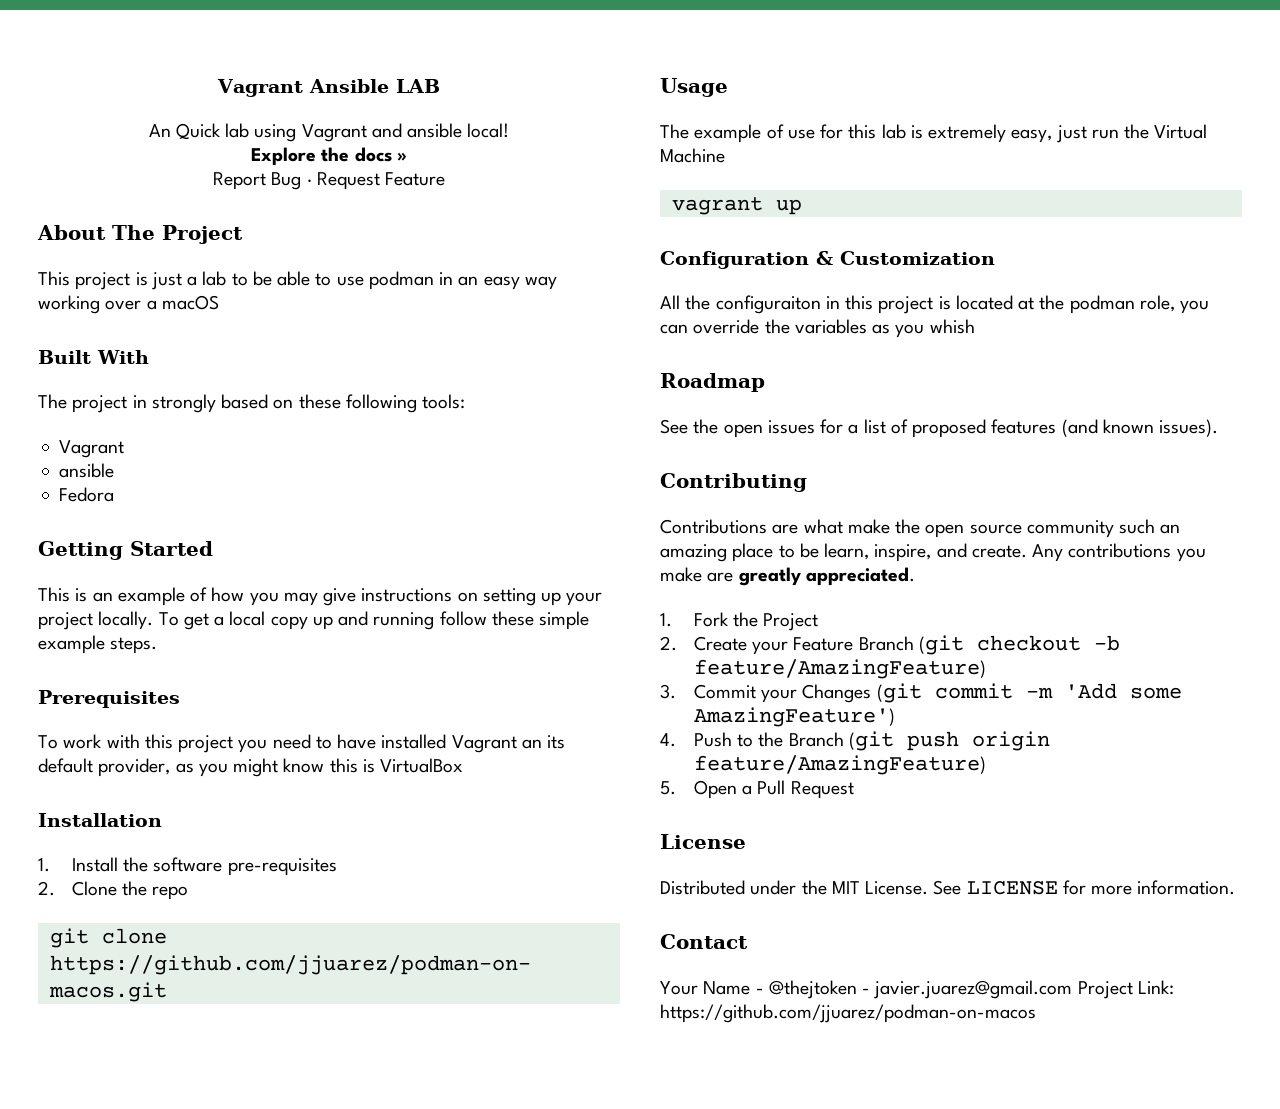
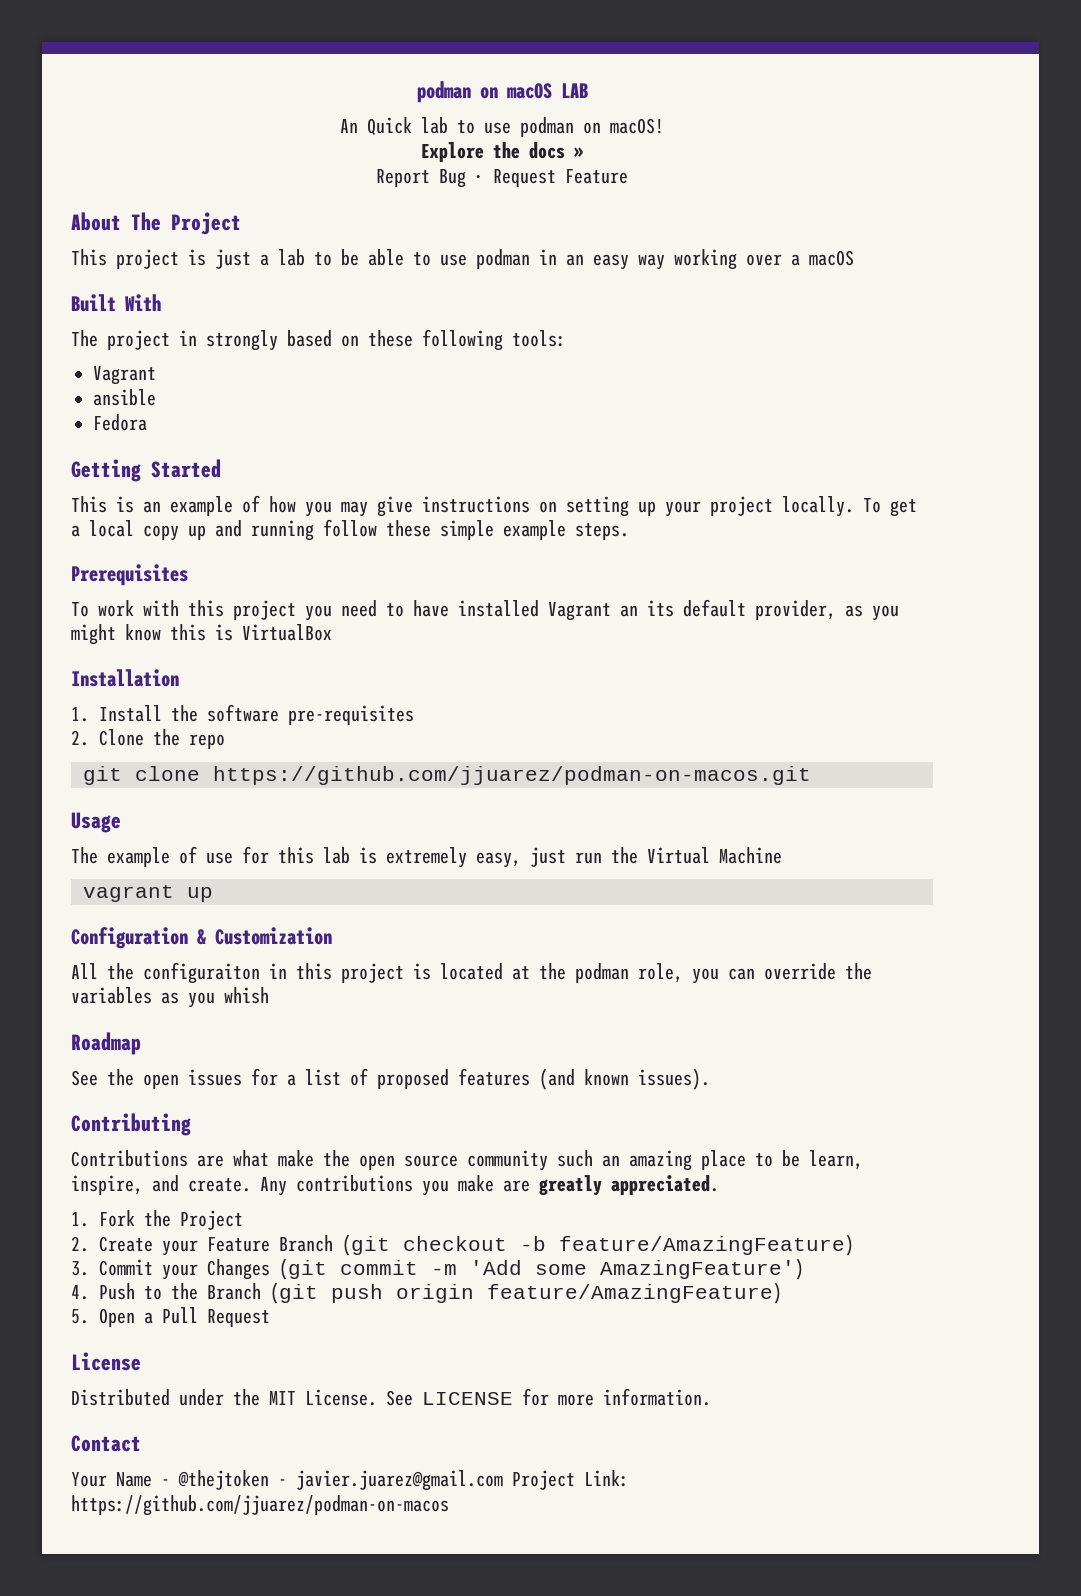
- Vagrant Ansible LAB
+ podman on macOS LAB
- An Quick lab using Vagrant and ansible local!
+ An Quick lab to use podman on macOS!

